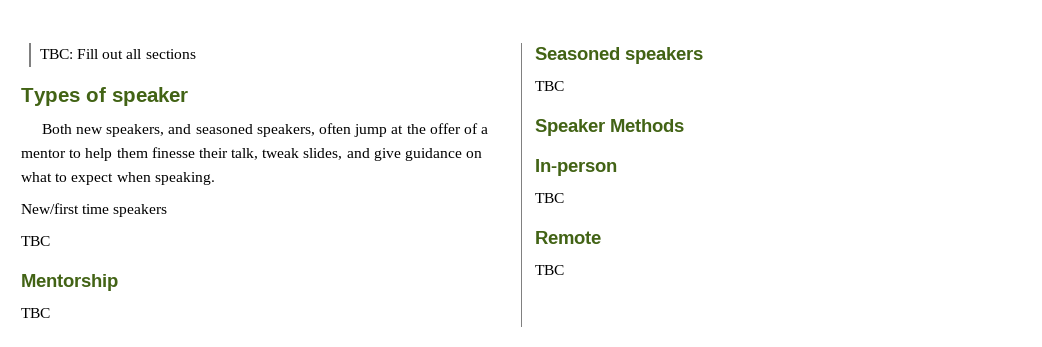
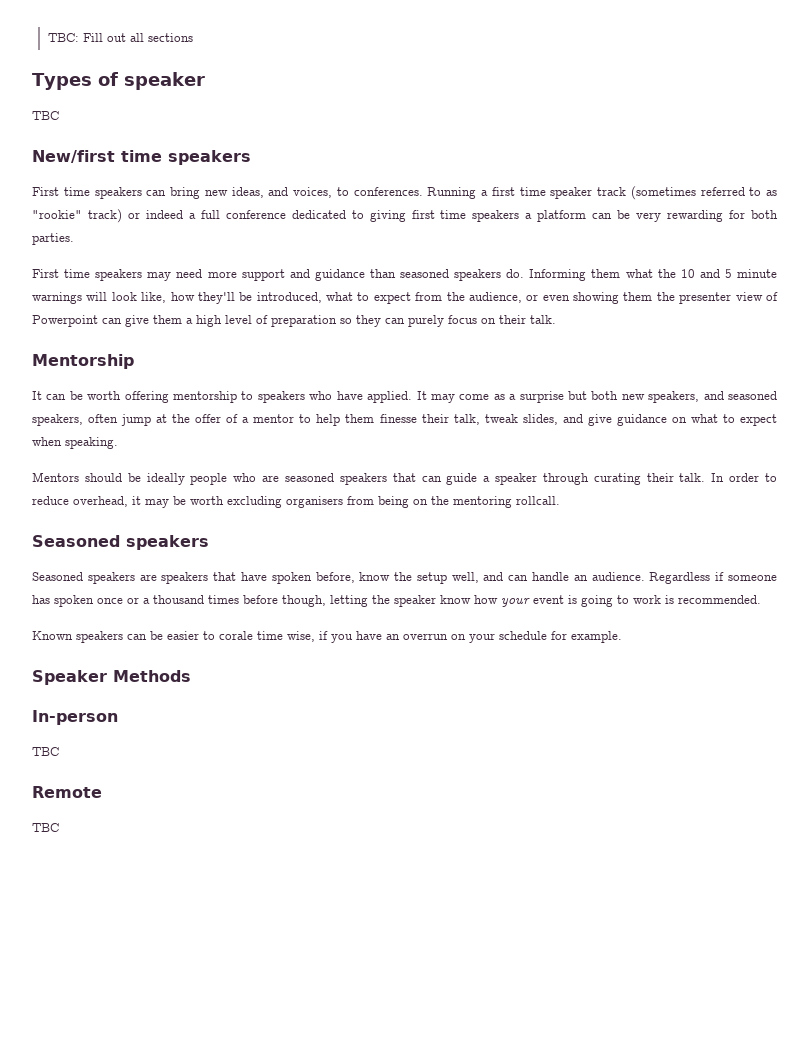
  Types of speaker
- Both new speakers, and seasoned speakers, often jump at the offer of a mentor to help them finesse their talk, tweak slides, and give guidance on what to expect when speaking.
+ TBC
+ New/first time speakers
+ First time speakers can bring new ideas, and voices, to conferences. Running a first time speaker track (sometimes referred to as "rookie" track) or indeed a full conference dedicated to giving first time speakers a platform can be very rewarding for both parties.
+ First time speakers may need more support and guidance than seasoned speakers do. Informing them what the 10 and 5 minute warnings will look like, how they'll be introduced, what to expect from the audience, or even showing them the presenter view of Powerpoint can give them a high level of preparation so they can purely focus on their talk.
+ Mentorship
+ It can be worth offering mentorship to speakers who have applied. It may come as a surprise but both new speakers, and seasoned speakers, often jump at the offer of a mentor to help them finesse their talk, tweak slides, and give guidance on what to expect when speaking.
- New/first time speakers
- TBC
- Mentorship
- TBC
+ Mentors should be ideally people who are seasoned speakers that can guide a speaker through curating their talk. In order to reduce overhead, it may be worth excluding organisers from being on the mentoring rollcall.
  Seasoned speakers
- TBC
+ Seasoned speakers are speakers that have spoken before, know the setup well, and can handle an audience. Regardless if someone has spoken once or a thousand times before though, letting the speaker know how your event is going to work is recommended.
+ Known speakers can be easier to corale time wise, if you have an overrun on your schedule for example.

